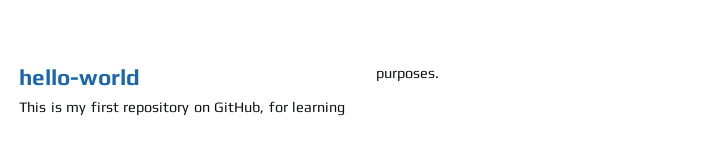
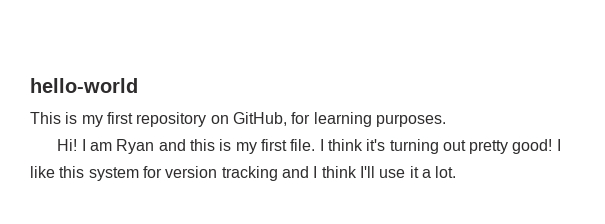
+ Hi! I am Ryan and this is my first file. I think it's turning out pretty good! I like this system for version tracking and I think I'll use it a lot.

